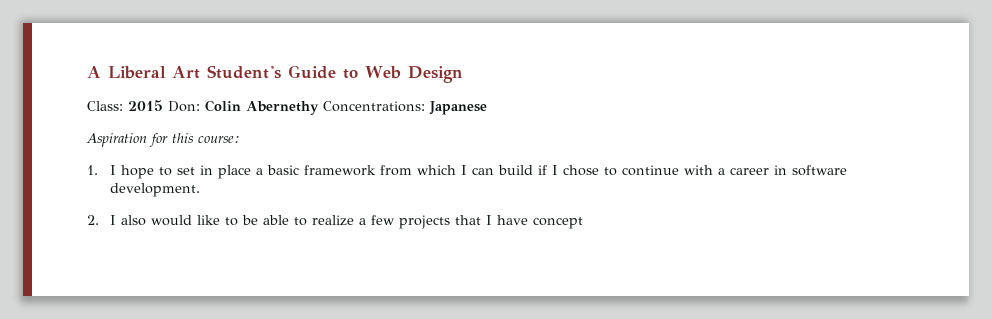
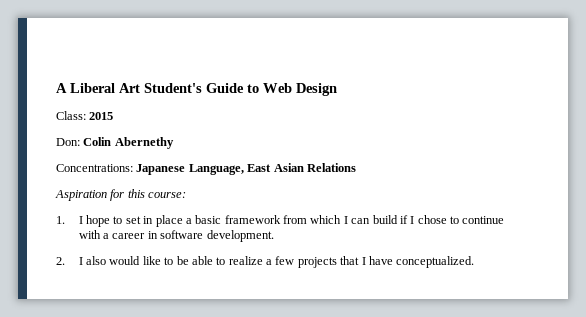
- Class: 2015 Don: Colin Abernethy Concentrations: Japanese
+ Class: 2015
+ Don: Colin Abernethy
+ Concentrations: Japanese Language, East Asian Relations
- 2. I also would like to be able to realize a few projects that I have concept
+ 2. I also would like to be able to realize a few projects that I have conceptualized.

